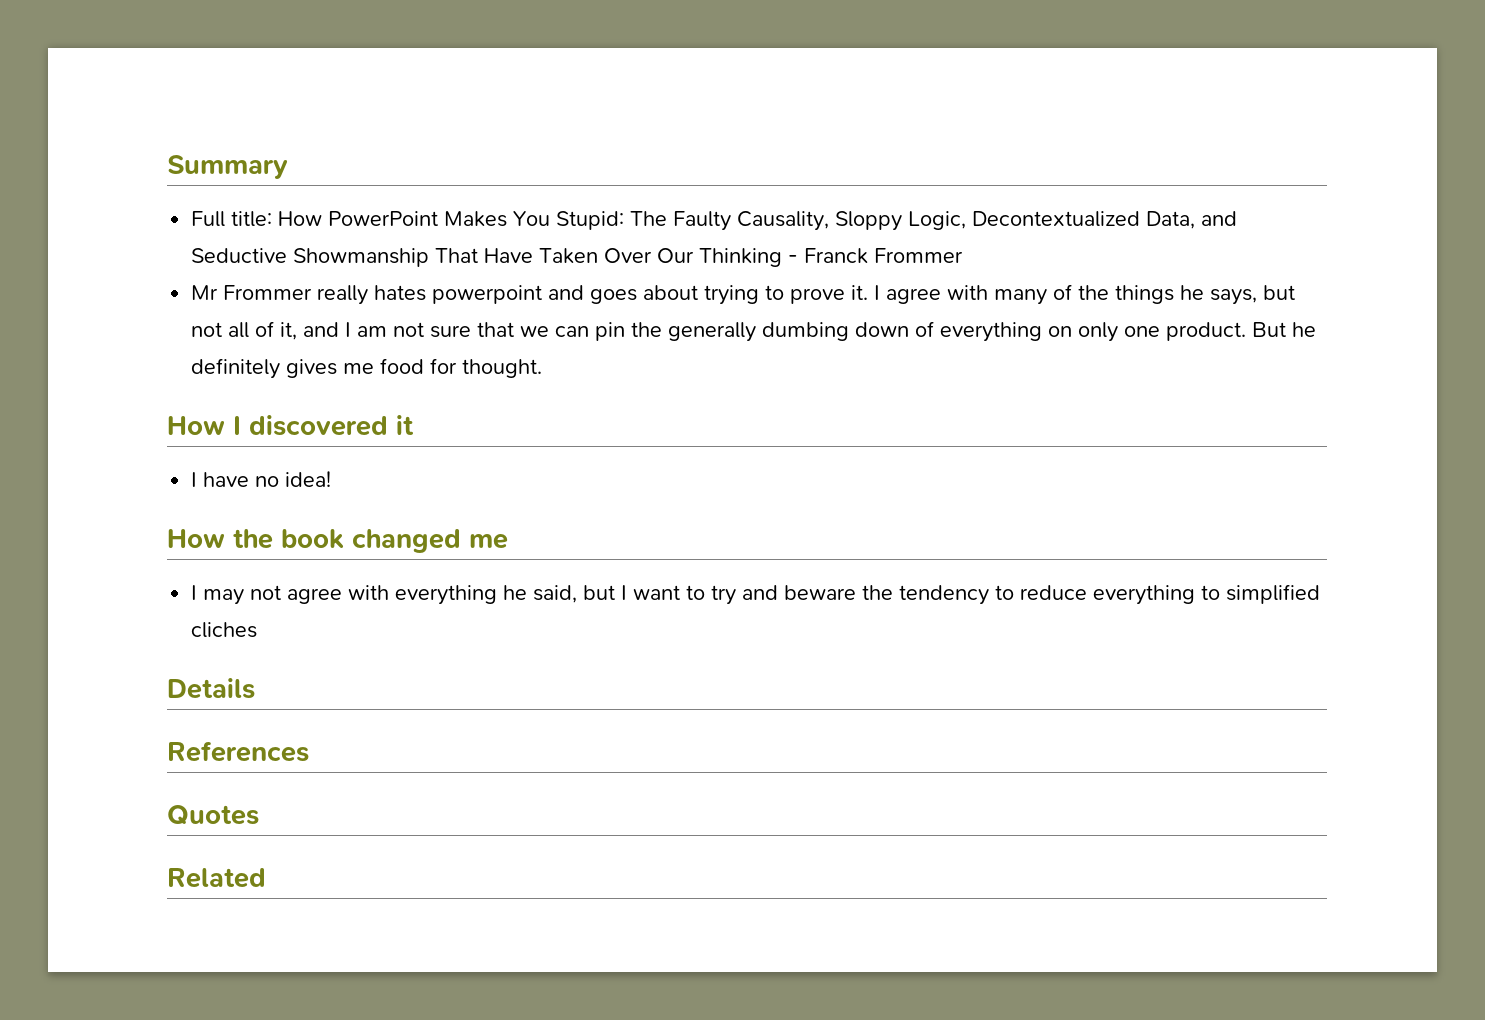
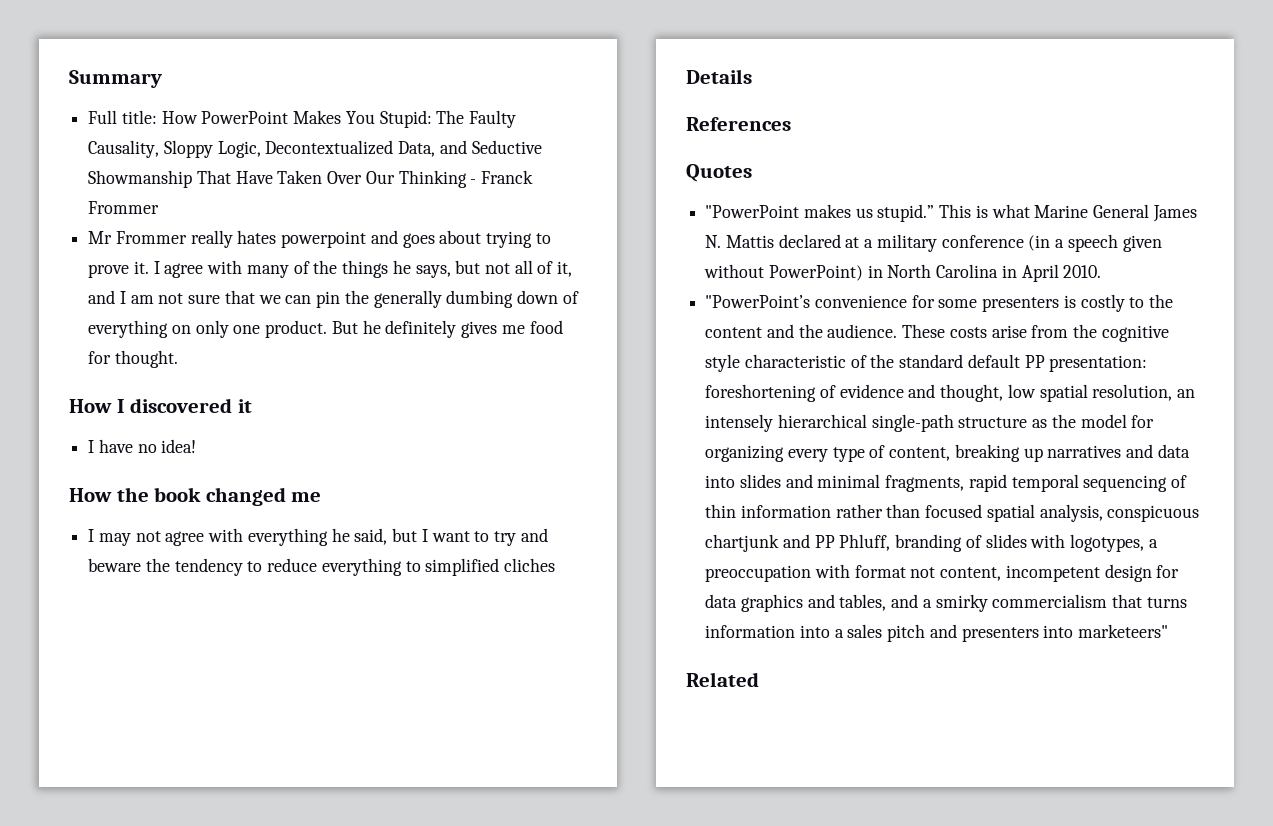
+ "PowerPoint makes us stupid.” This is what Marine General James N. Mattis declared at a military conference (in a speech given without PowerPoint) in North Carolina in April 2010.
+ "PowerPoint’s convenience for some presenters is costly to the content and the audience. These costs arise from the cognitive style characteristic of the standard default PP presentation: foreshortening of evidence and thought, low spatial resolution, an intensely hierarchical single-path structure as the model for organizing every type of content, breaking up narratives and data into slides and minimal fragments, rapid temporal sequencing of thin information rather than focused spatial analysis, conspicuous chartjunk and PP Phluff, branding of slides with logotypes, a preoccupation with format not content, incompetent design for data graphics and tables, and a smirky commercialism that turns information into a sales pitch and presenters into marketeers"

